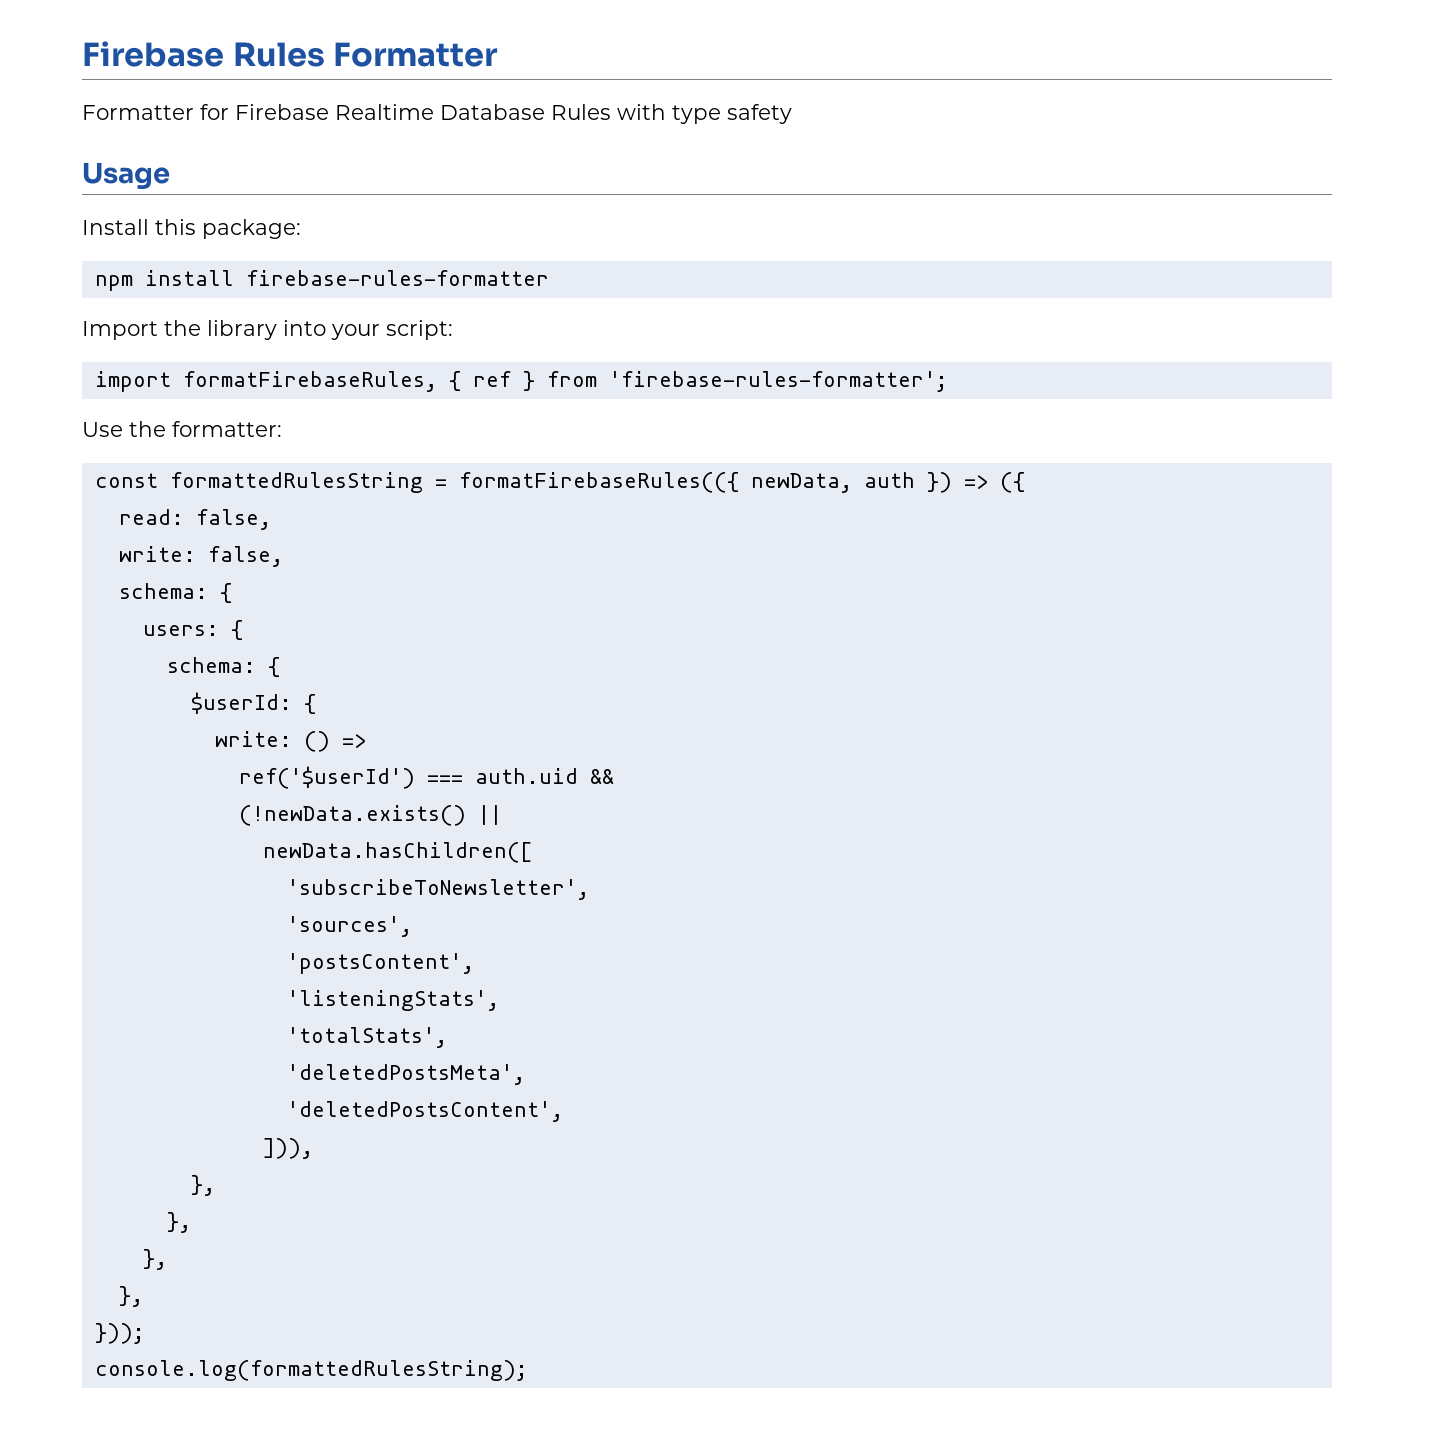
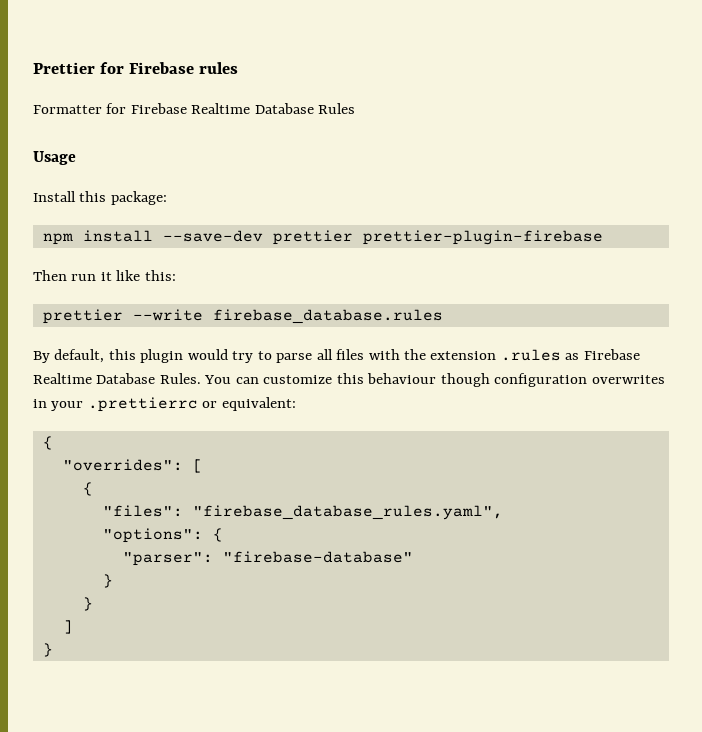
- Firebase Rules Formatter
+ Prettier for Firebase rules
- Formatter for Firebase Realtime Database Rules with type safety
+ Formatter for Firebase Realtime Database Rules
- npm install firebase-rules-formatter
- Import the library into your script:
- import formatFirebaseRules, { ref } from 'firebase-rules-formatter';
- Use the formatter:
- const formattedRulesString = formatFirebaseRules(({ newData, auth }) => ({
- read: false,
- write: false,
- schema: {
- users: {
- schema: {
- $userId: {
- write: () =>
- ref('$userId') === auth.uid &&
- (!newData.exists() ||
- newData.hasChildren([
- 'subscribeToNewsletter',
- 'sources',
- 'postsContent',
- 'listeningStats',
- 'totalStats',
- 'deletedPostsMeta',
- 'deletedPostsContent',
- ])),
- },
- },
- },
- },
- }));
- console.log(formattedRulesString);
+ npm install --save-dev prettier prettier-plugin-firebase
+ Then run it like this:
+ prettier --write firebase_database.rules
+ By default, this plugin would try to parse all files with the extension .rules as Firebase Realtime Database Rules. You can customize this behaviour though configuration overwrites in your .prettierrc or equivalent:
+ {
+ "overrides": [
+ {
+ "files": "firebase_database_rules.yaml",
+ "options": {
+ "parser": "firebase-database"
+ }
+ }
+ ]
+ }

